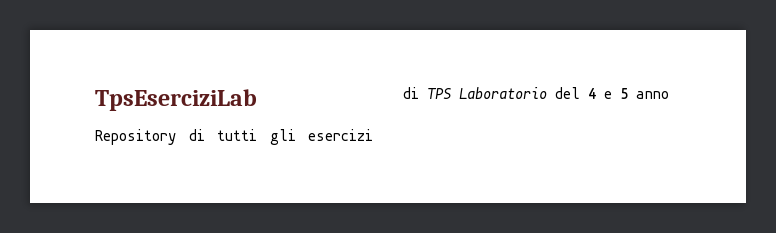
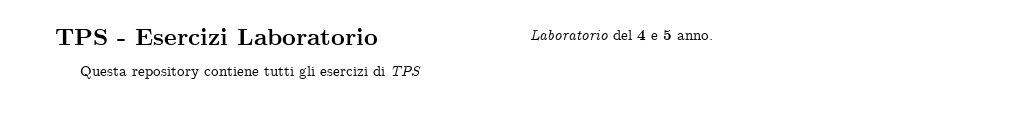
- TpsEserciziLab
- Repository di tutti gli esercizi di TPS Laboratorio del 4 e 5 anno
+ TPS - Esercizi Laboratorio
+ Questa repository contiene tutti gli esercizi di TPS Laboratorio del 4 e 5 anno.

